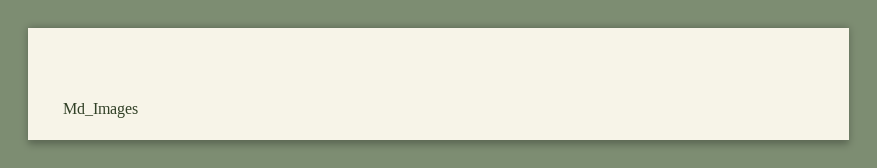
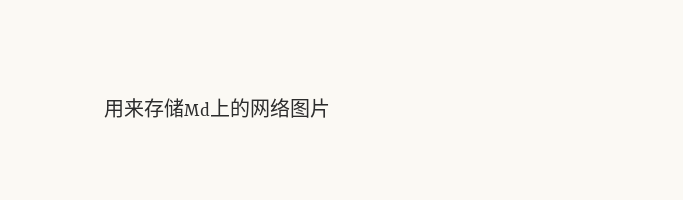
- Md_Images
+ 用来存储Md上的网络图片

